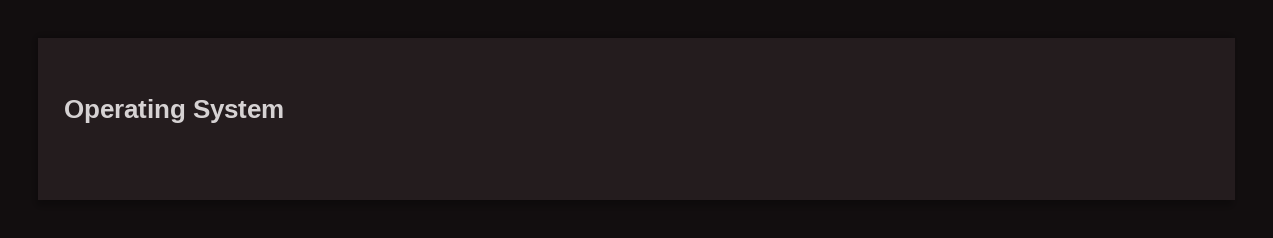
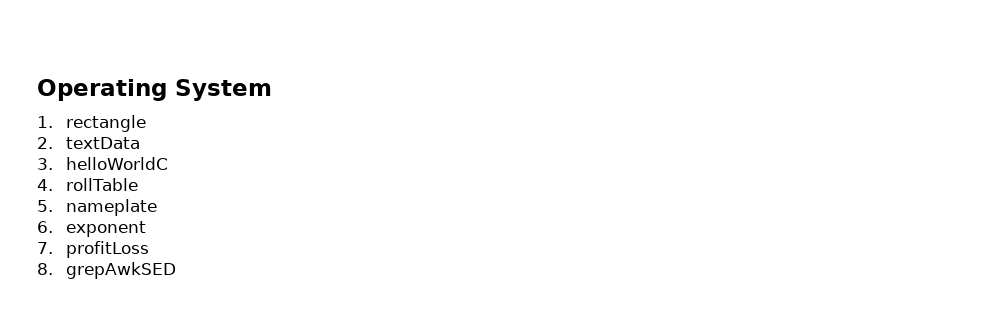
+ 1. rectangle
+ 2. textData
+ 3. helloWorldC
+ 4. rollTable
+ 5. nameplate
+ 6. exponent
+ 7. profitLoss
+ 8. grepAwkSED

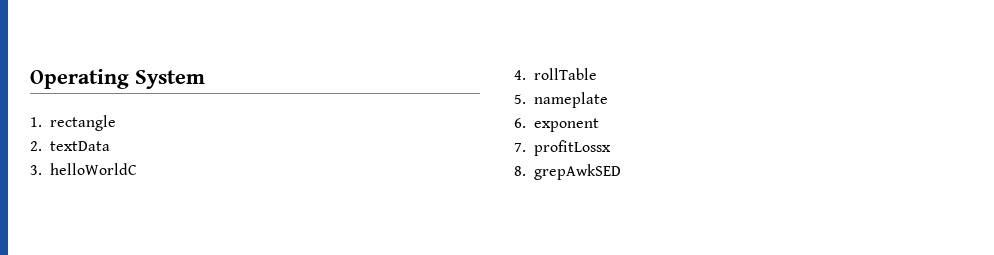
- 7. profitLoss
+ 7. profitLossx

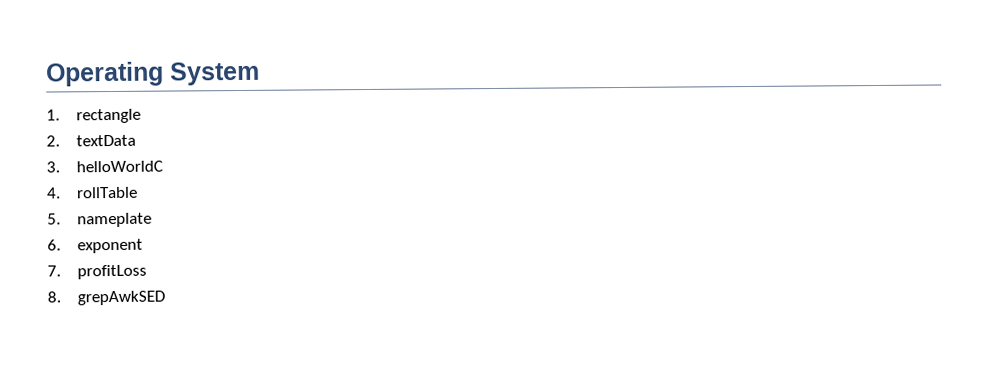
- 7. profitLossx
+ 7. profitLoss

